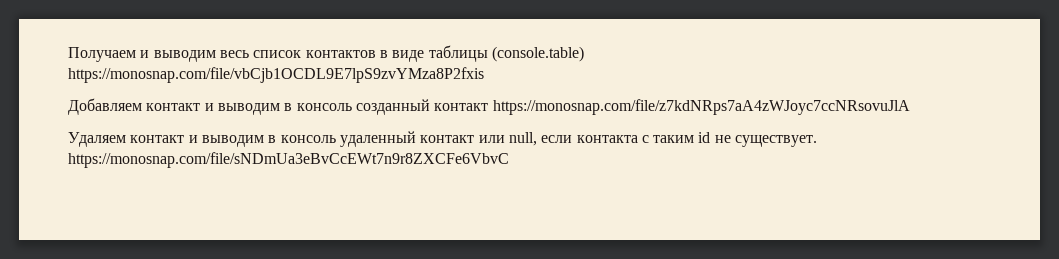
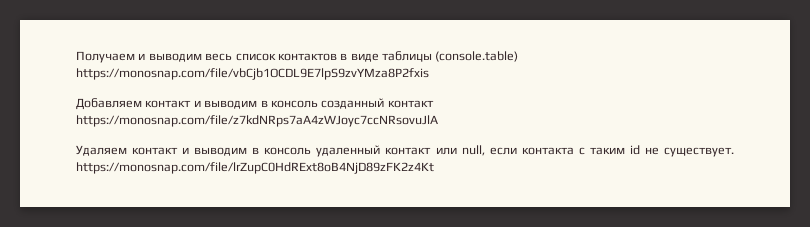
- Удаляем контакт и выводим в консоль удаленный контакт или null, если контакта с таким id не существует. https://monosnap.com/file/sNDmUa3eBvCcEWt7n9r8ZXCFe6VbvC
+ Удаляем контакт и выводим в консоль удаленный контакт или null, если контакта с таким id не существует. https://monosnap.com/file/lrZupC0HdRExt8oB4NjD89zFK2z4Kt

